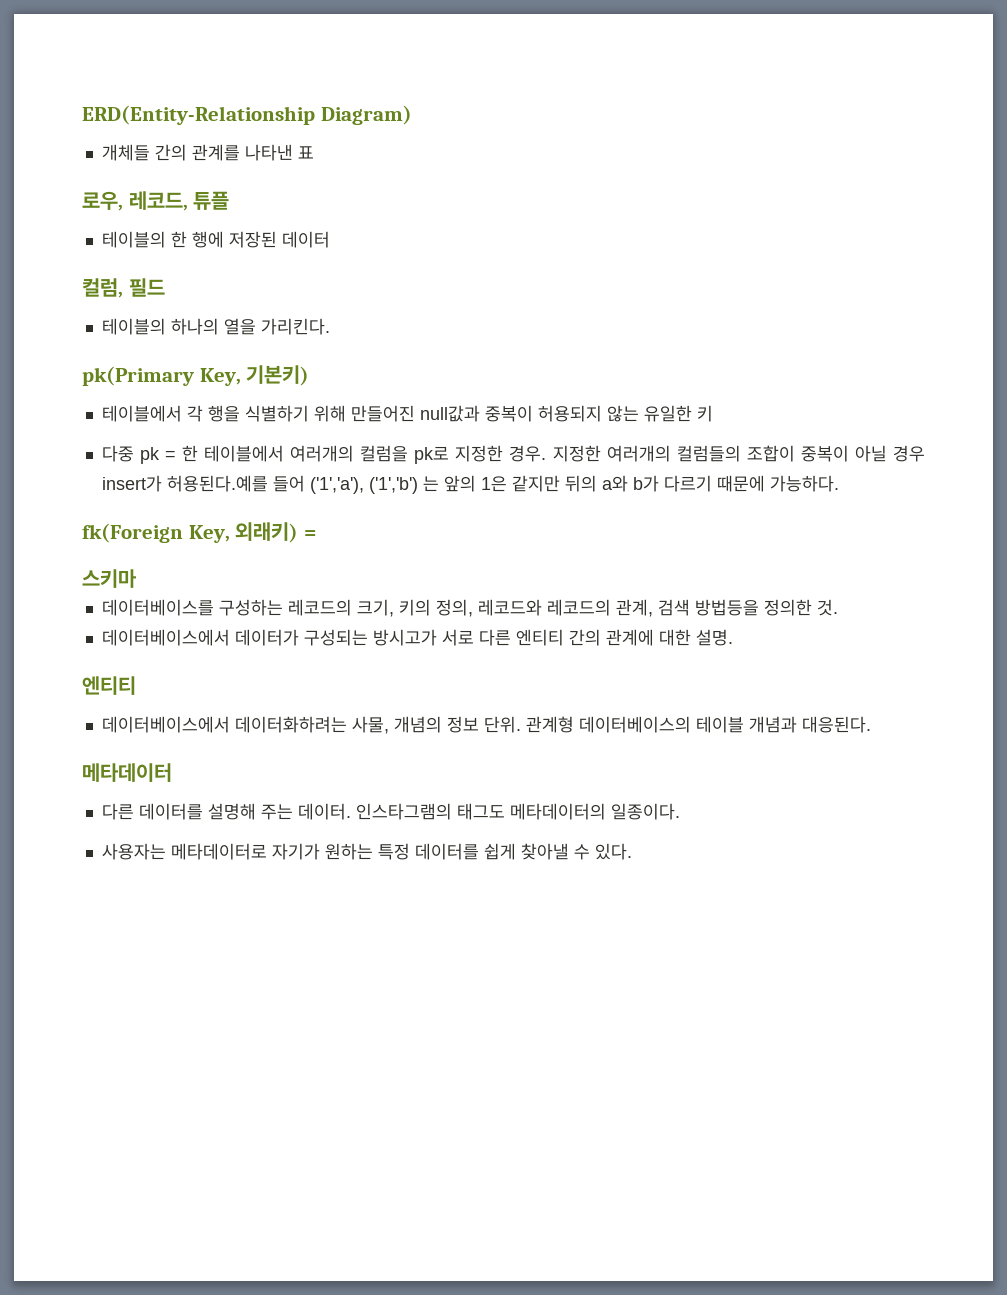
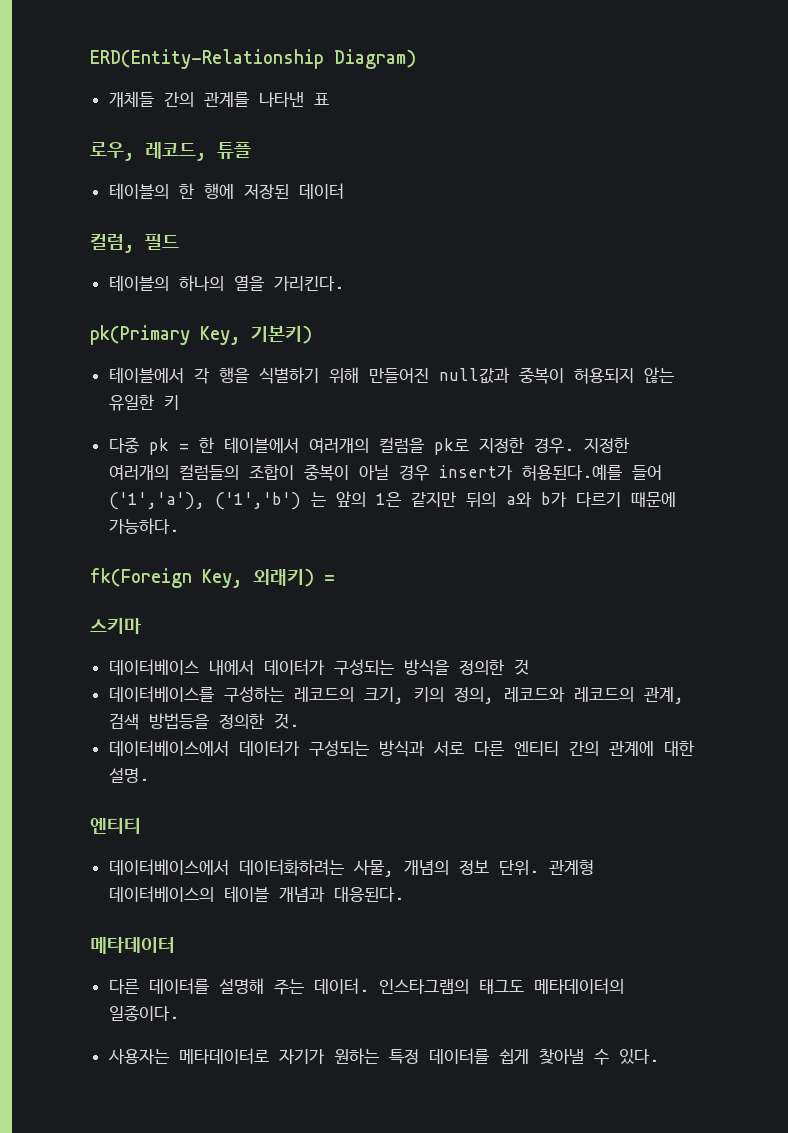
+ 데이터베이스 내에서 데이터가 구성되는 방식을 정의한 것
- 데이터베이스에서 데이터가 구성되는 방시고가 서로 다른 엔티티 간의 관계에 대한 설명.
+ 데이터베이스에서 데이터가 구성되는 방식과 서로 다른 엔티티 간의 관계에 대한 설명.

